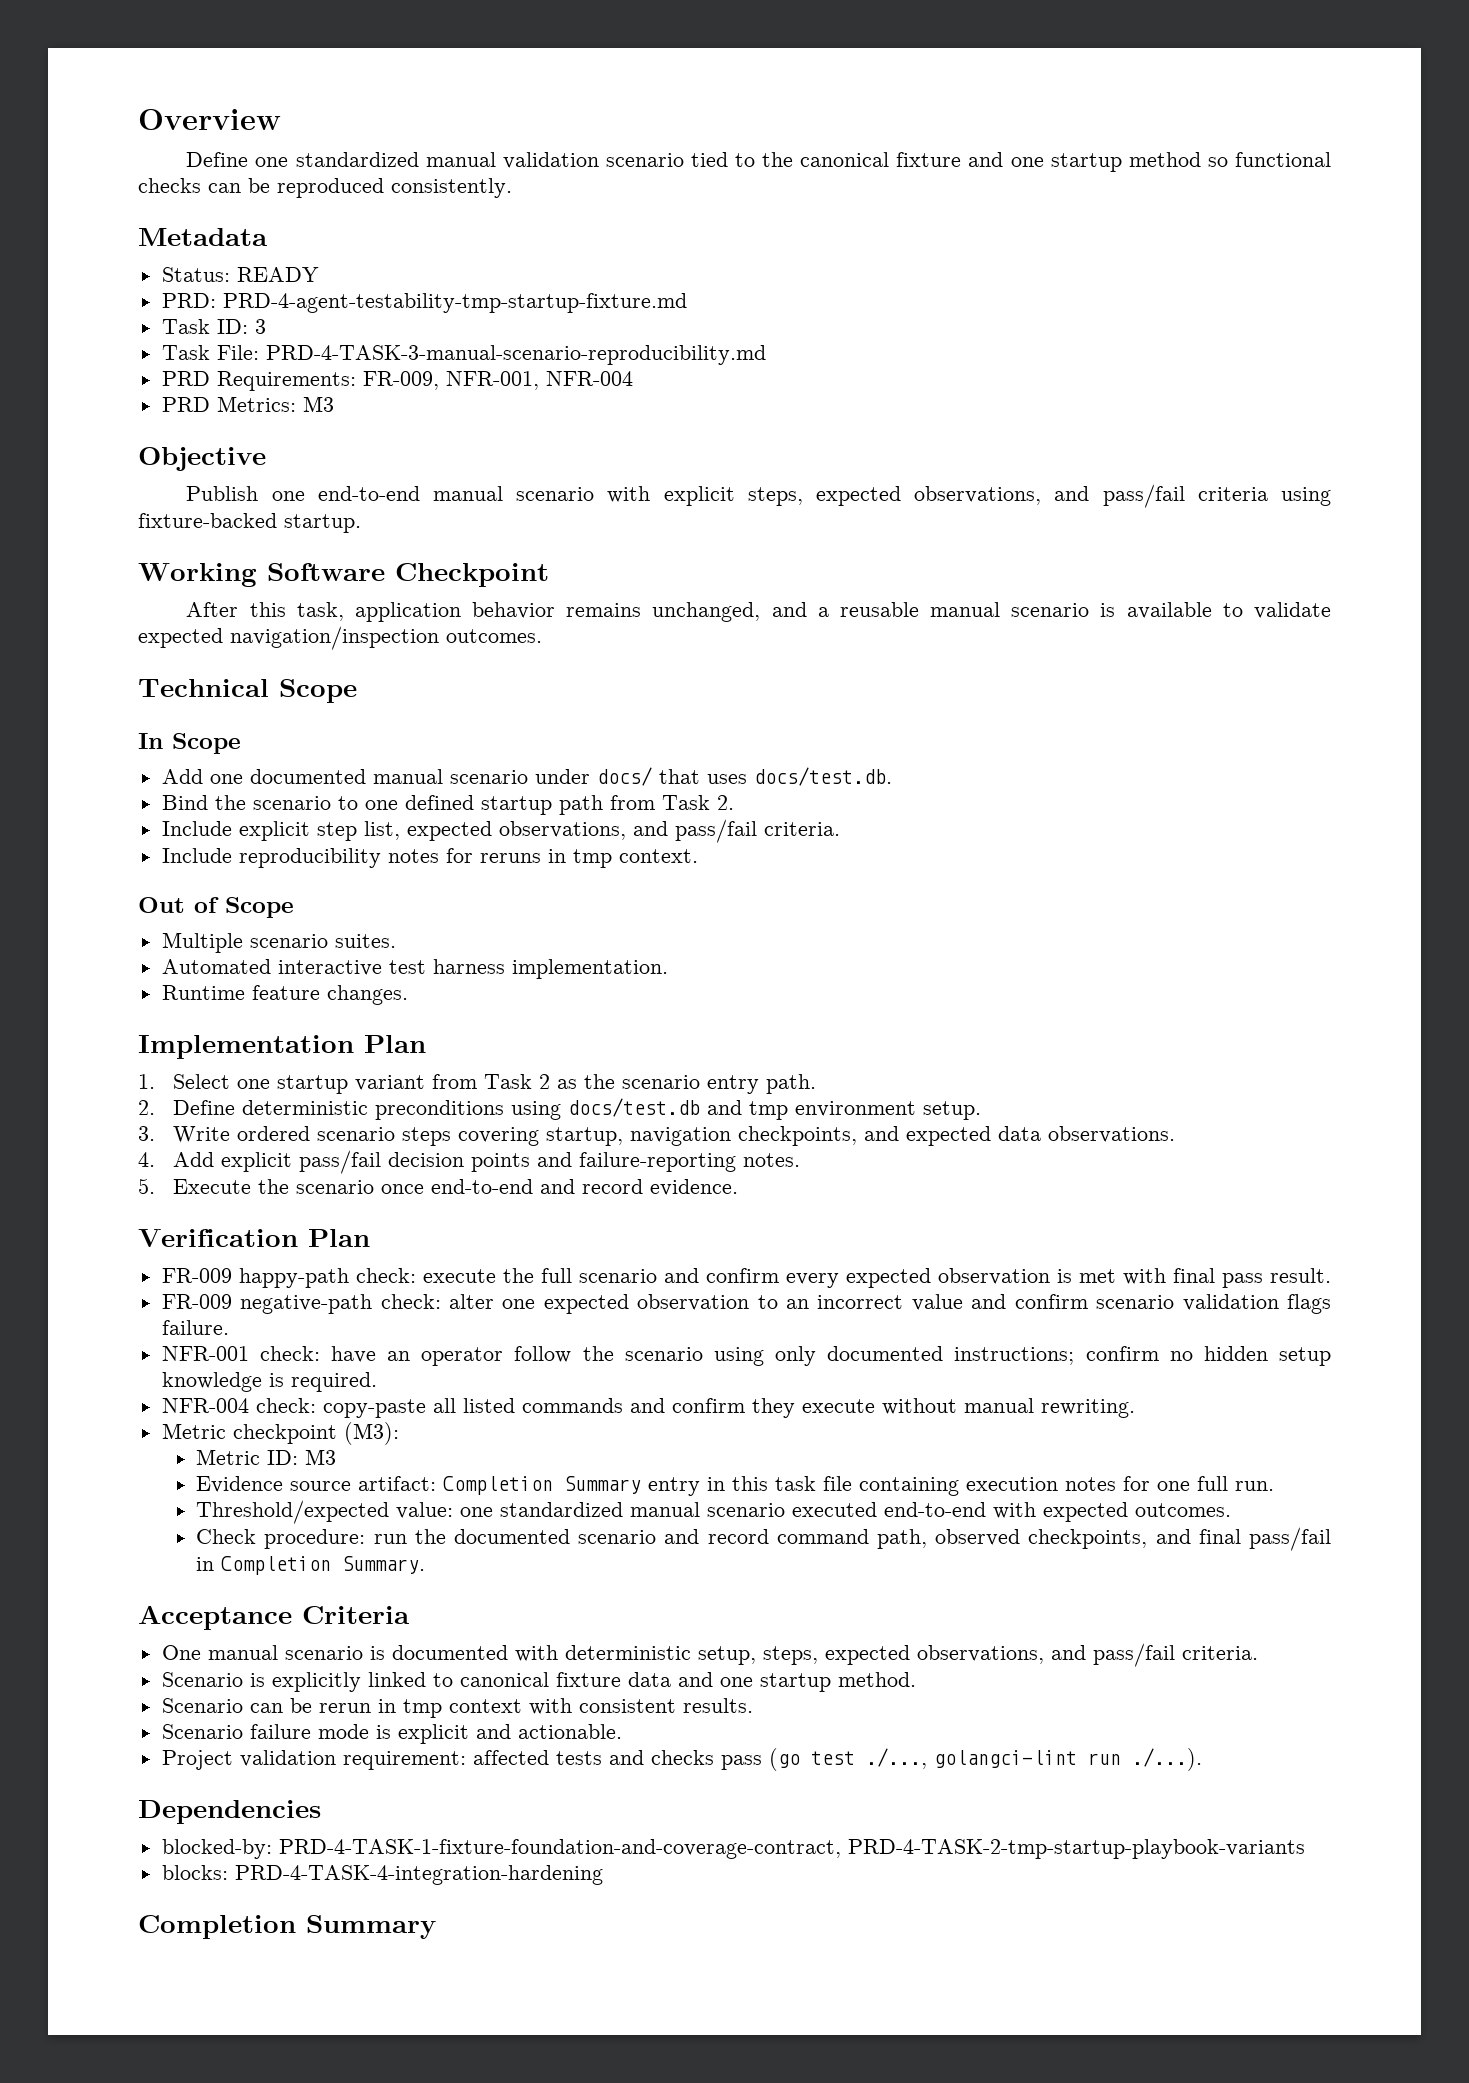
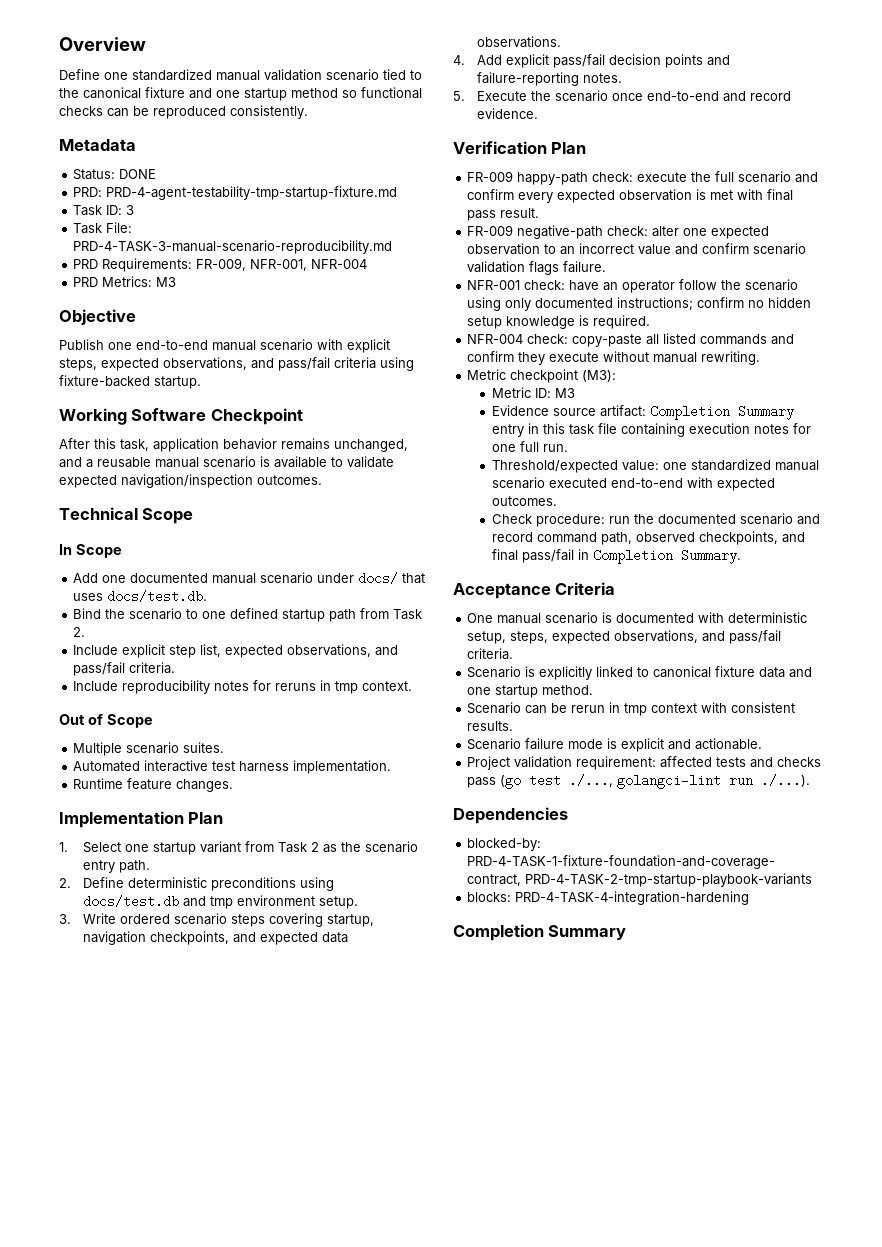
- Status: READY
+ Status: DONE

